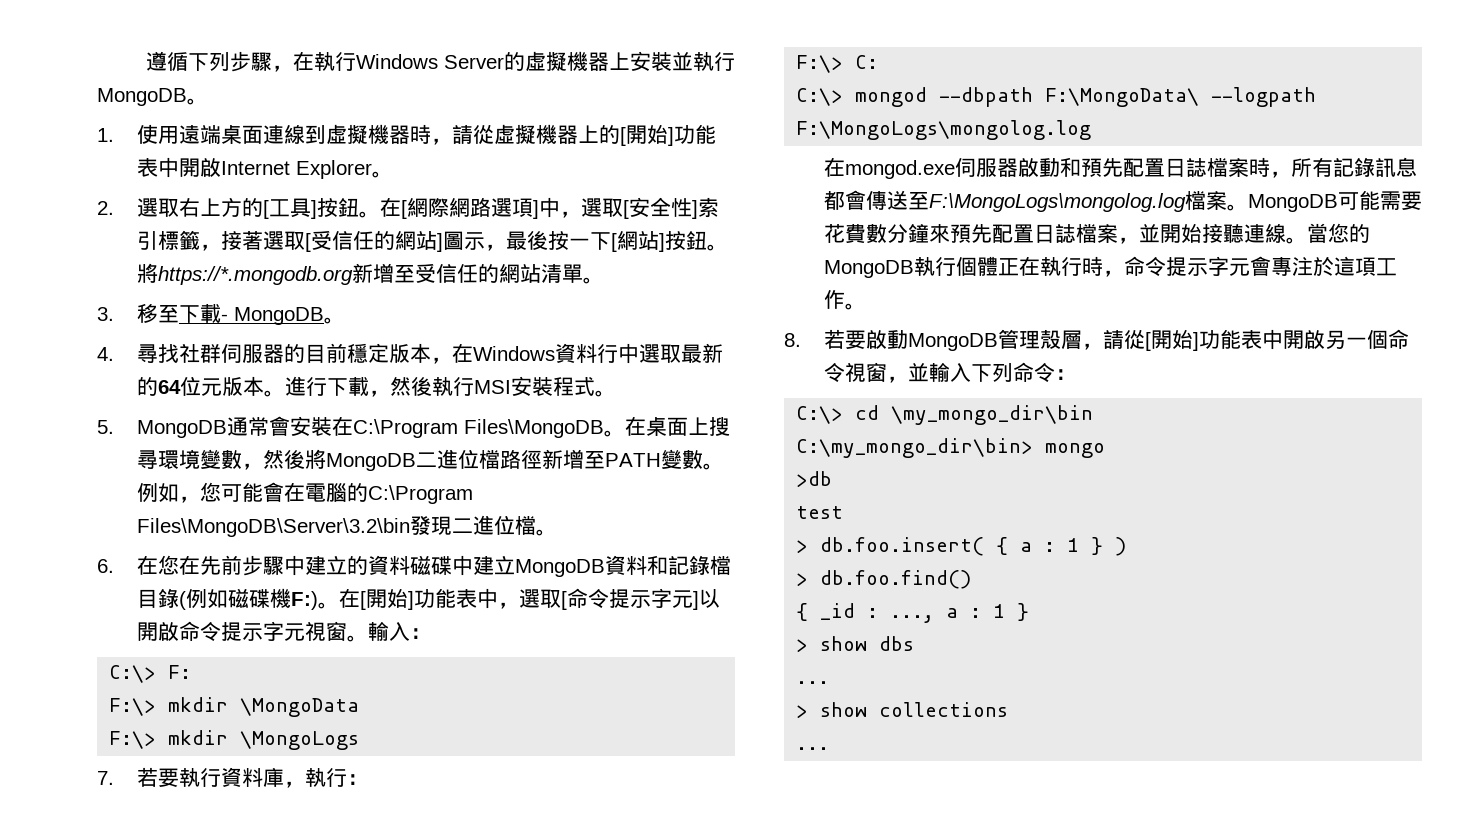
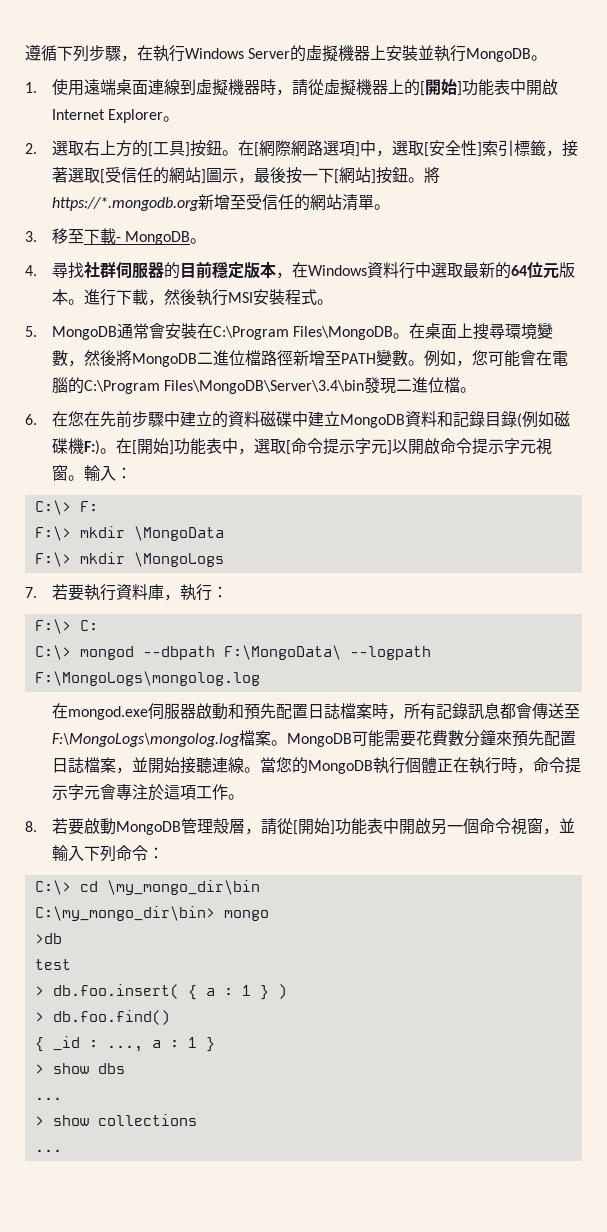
- 例如，您可能會在電腦的C:\Program Files\MongoDB\Server\3.2\bin發現二進位檔。
+ 例如，您可能會在電腦的C:\Program Files\MongoDB\Server\3.4\bin發現二進位檔。
- 6.在您在先前步驟中建立的資料磁碟中建立MongoDB資料和記錄檔目錄(例如磁碟機F:)。
+ 6.在您在先前步驟中建立的資料磁碟中建立MongoDB資料和記錄目錄(例如磁碟機F:)。

